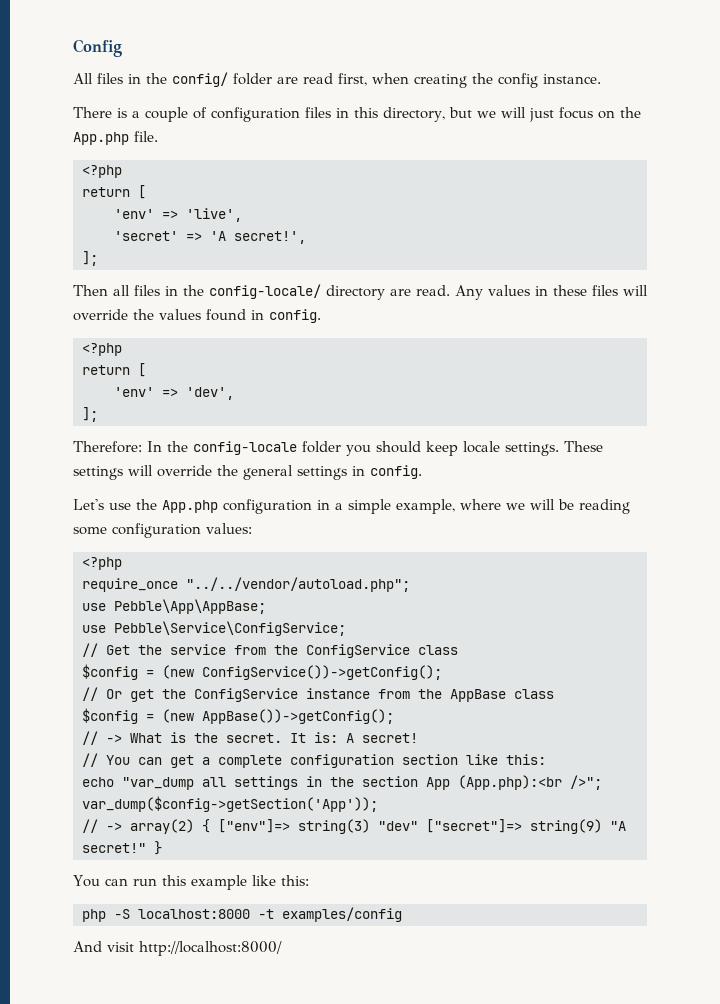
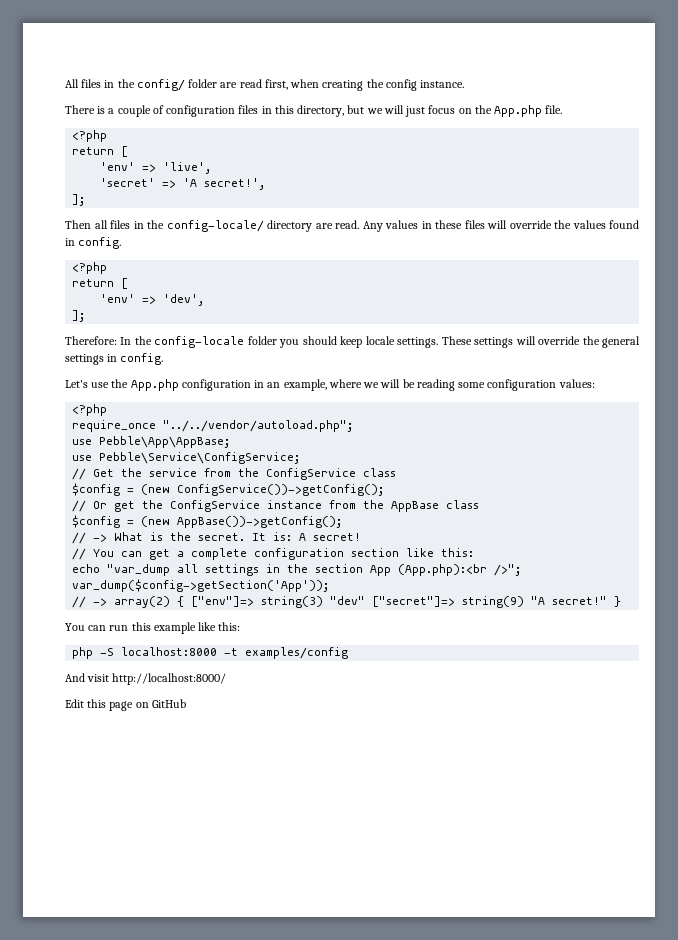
- Config
- Let's use the App.php configuration in a simple example, where we will be reading some configuration values:
+ Let's use the App.php configuration in an example, where we will be reading some configuration values:
+ Edit this page on GitHub

